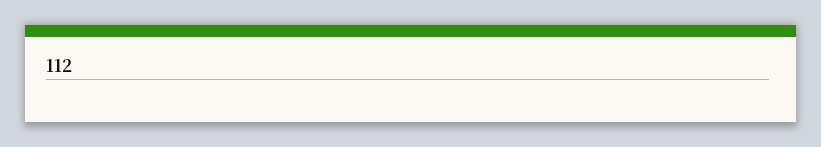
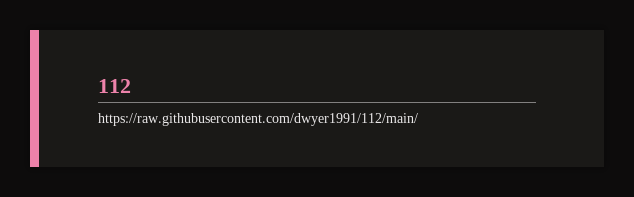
+ https://raw.githubusercontent.com/dwyer1991/112/main/

